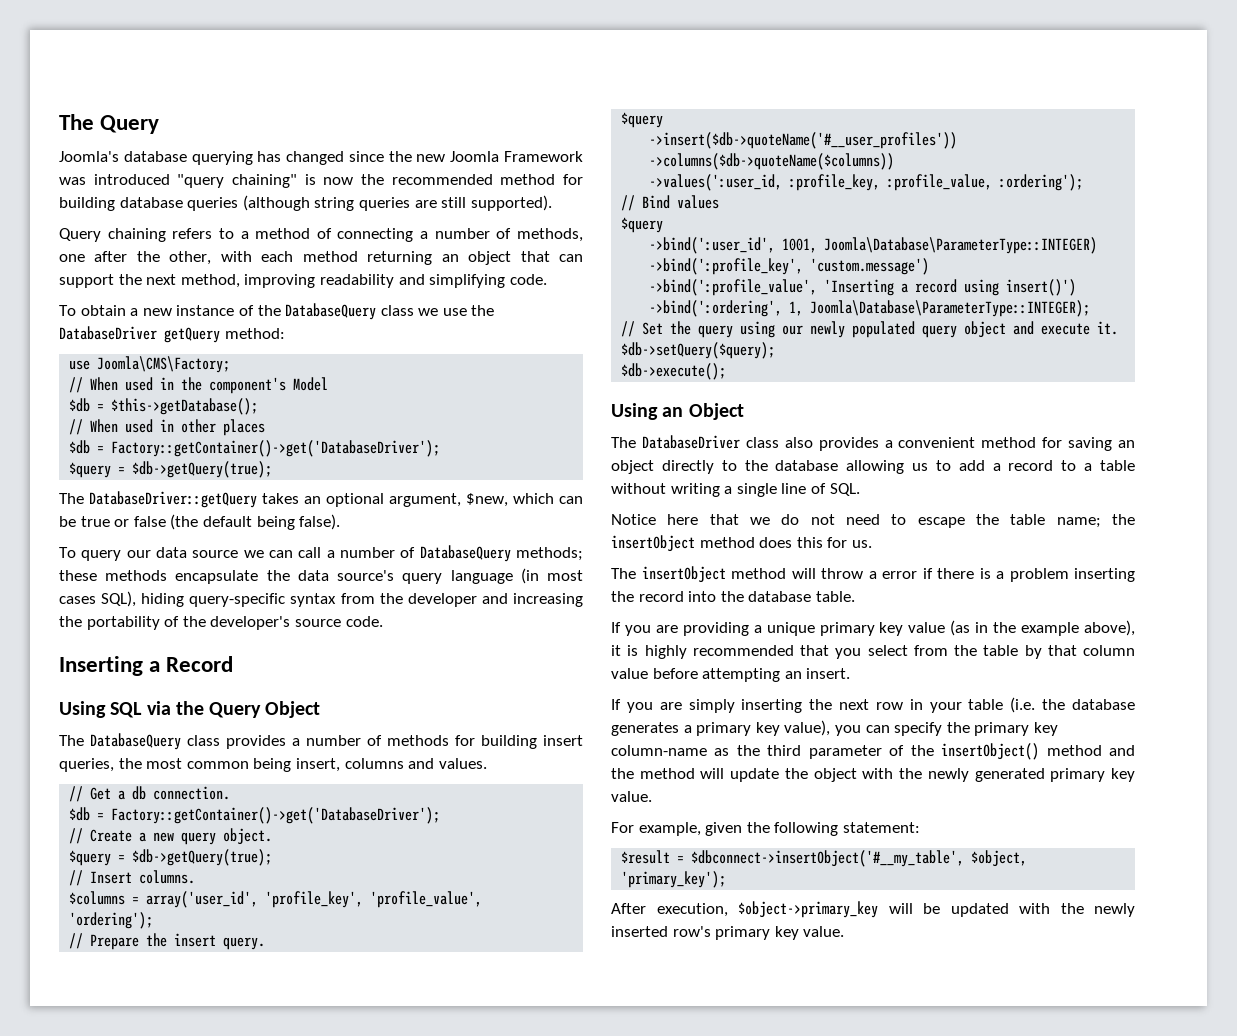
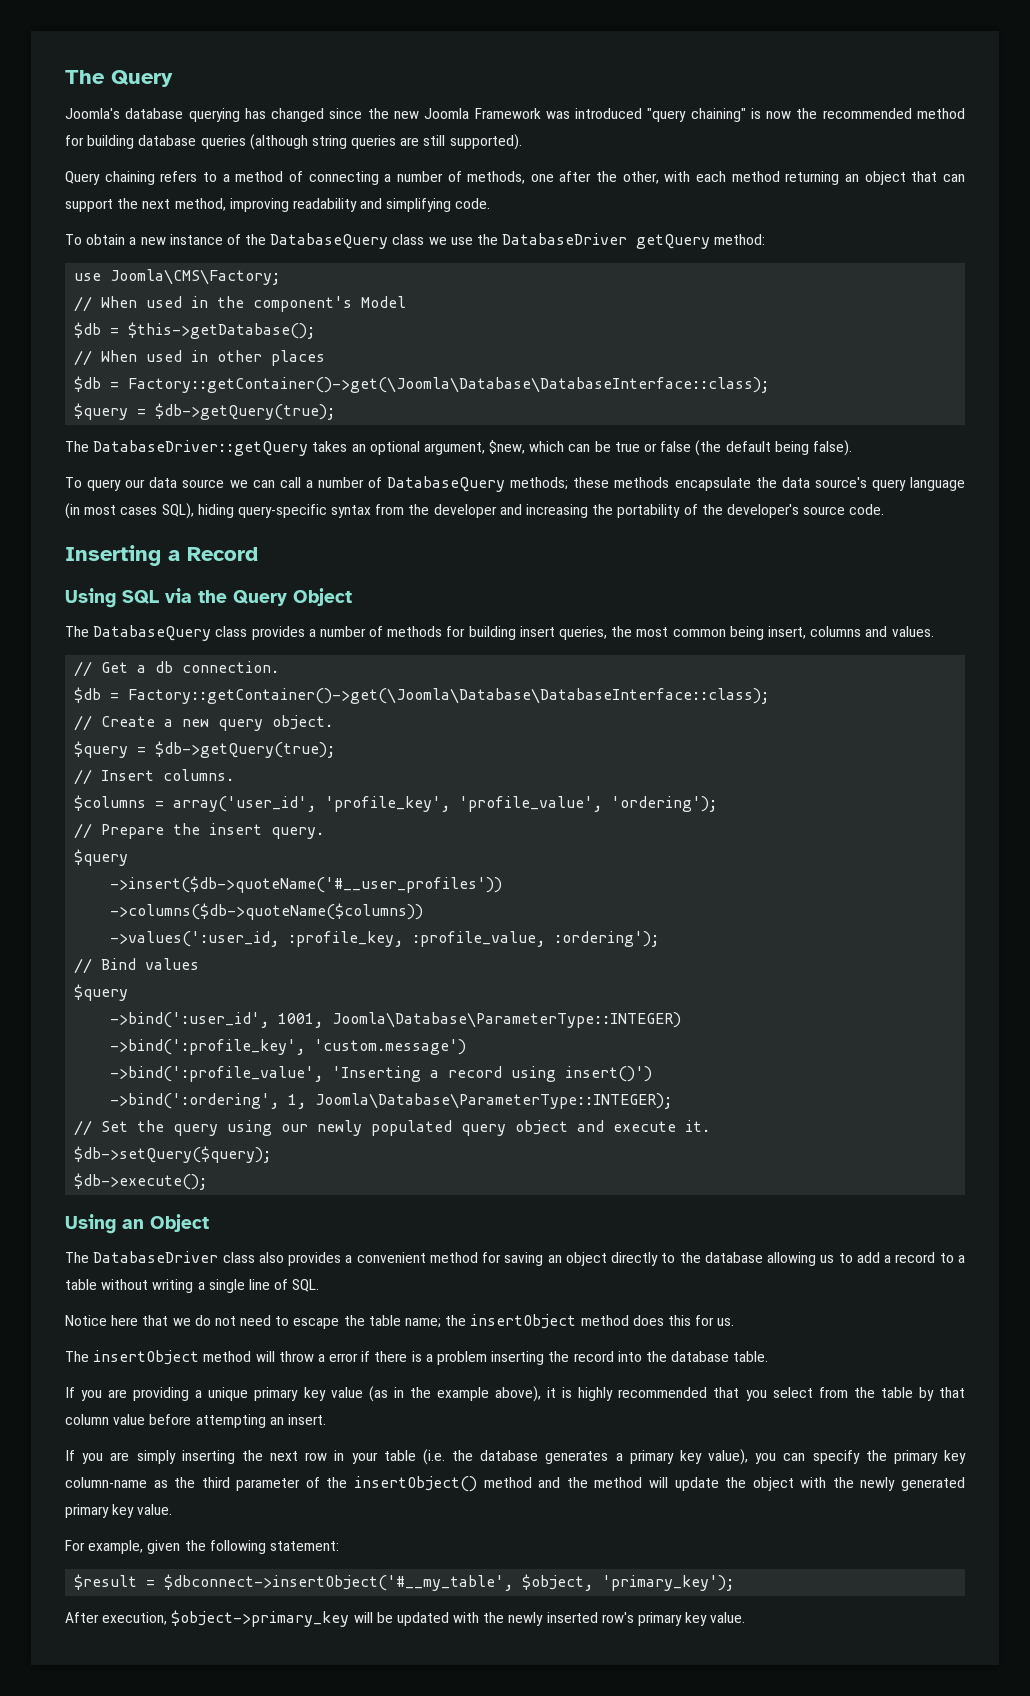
  // When used in other places
- $db = Factory::getContainer()->get('DatabaseDriver');
+ $db = Factory::getContainer()->get(\Joomla\Database\DatabaseInterface::class);
  // Get a db connection.
- $db = Factory::getContainer()->get('DatabaseDriver');
+ $db = Factory::getContainer()->get(\Joomla\Database\DatabaseInterface::class);

